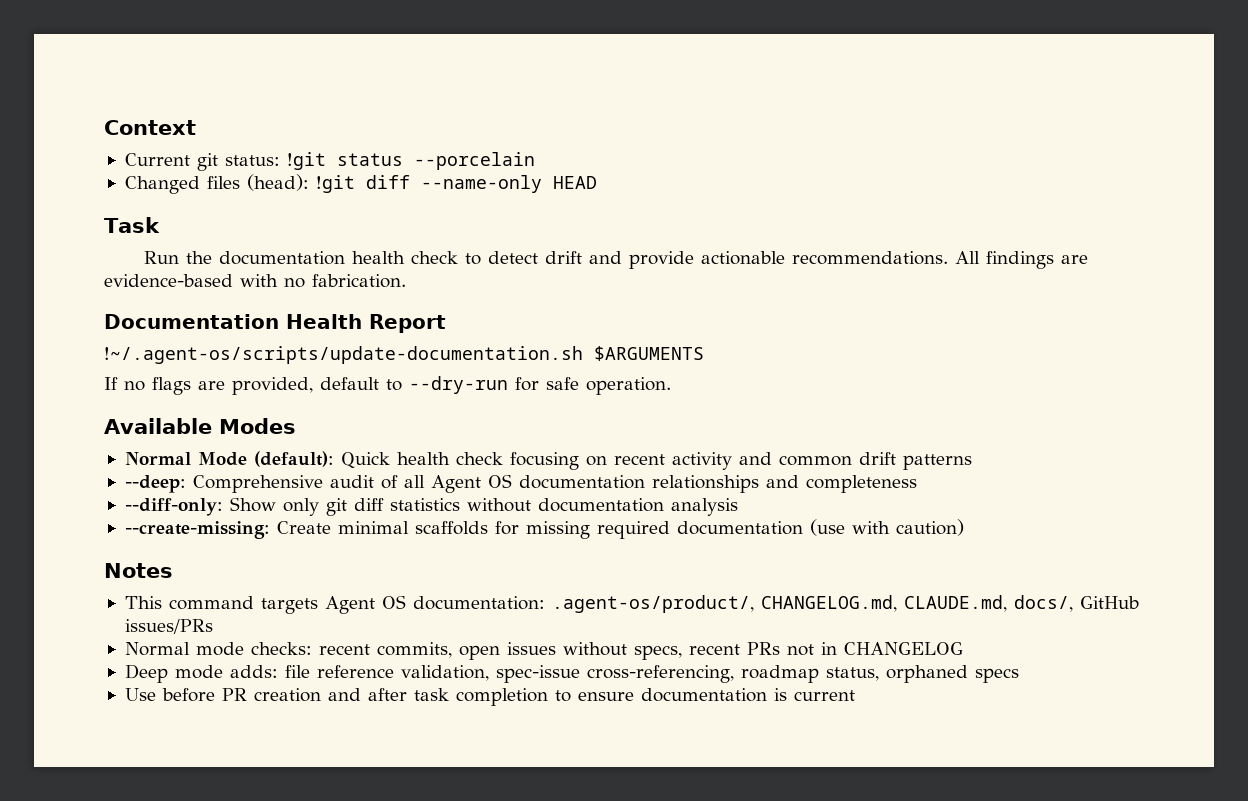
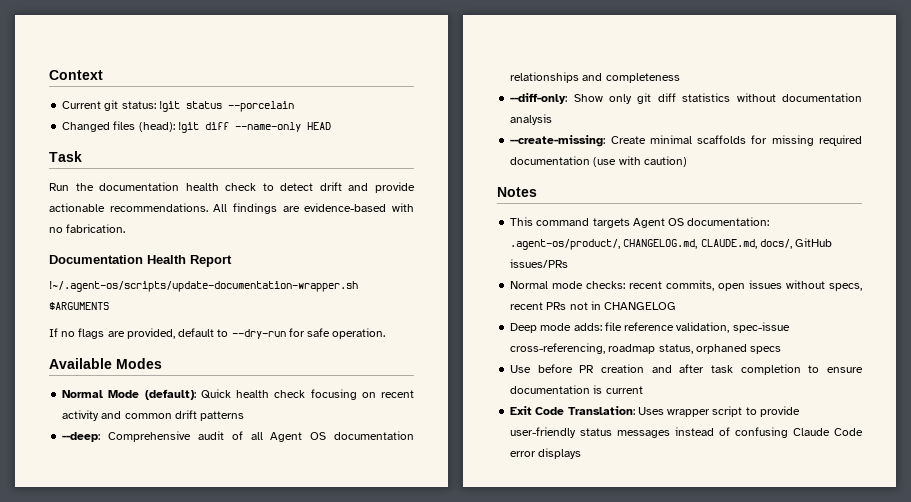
- !~/.agent-os/scripts/update-documentation.sh $ARGUMENTS
+ !~/.agent-os/scripts/update-documentation-wrapper.sh $ARGUMENTS
+ Exit Code Translation: Uses wrapper script to provide user-friendly status messages instead of confusing Claude Code error displays

